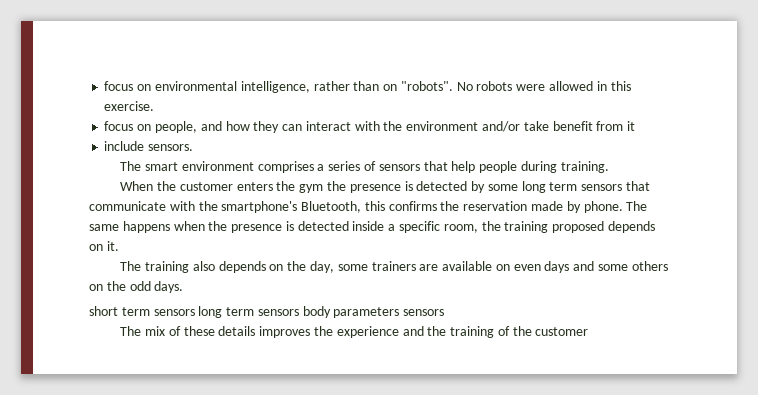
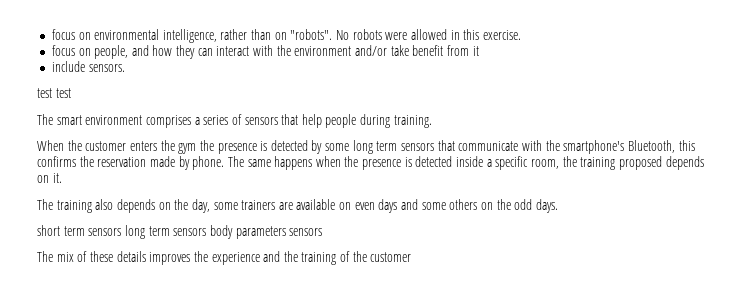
+ test test

